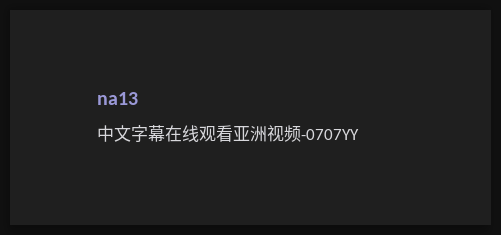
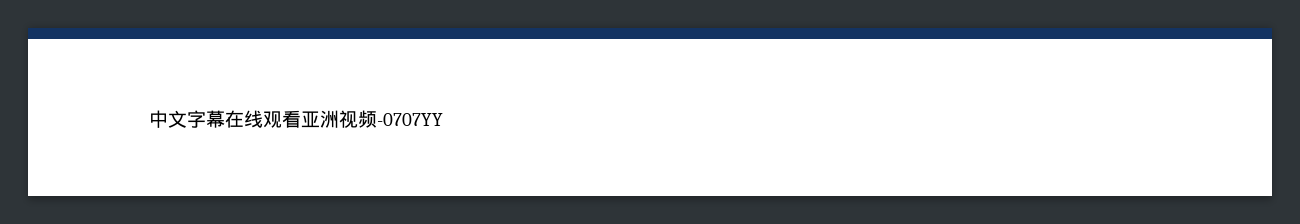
- na13

